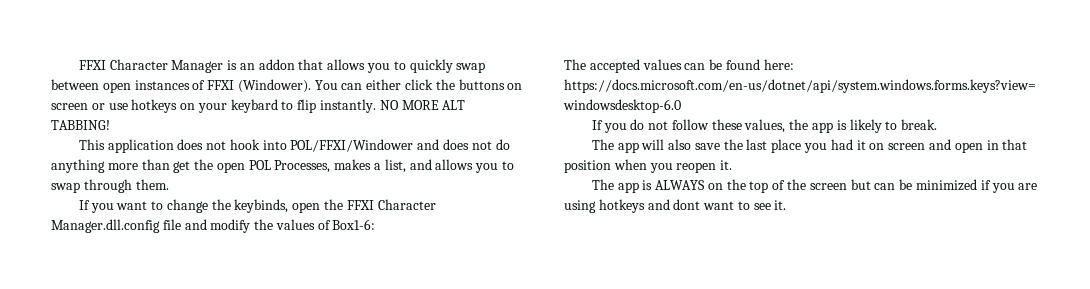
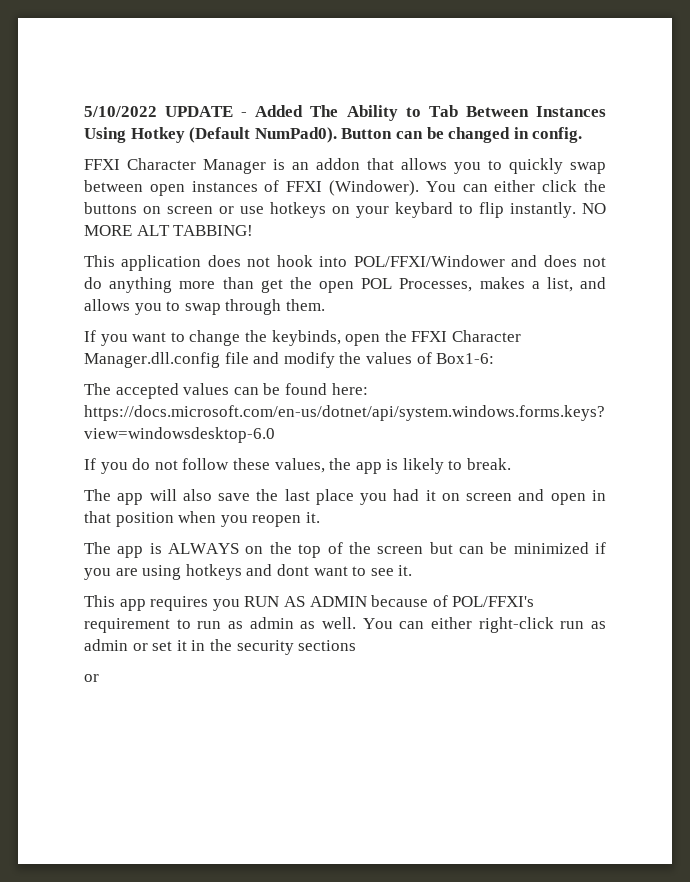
+ 5/10/2022 UPDATE - Added The Ability to Tab Between Instances Using Hotkey (Default NumPad0). Button can be changed in config.
+ This app requires you RUN AS ADMIN because of POL/FFXI's requirement to run as admin as well. You can either right-click run as admin or set it in the security sections
+ or

